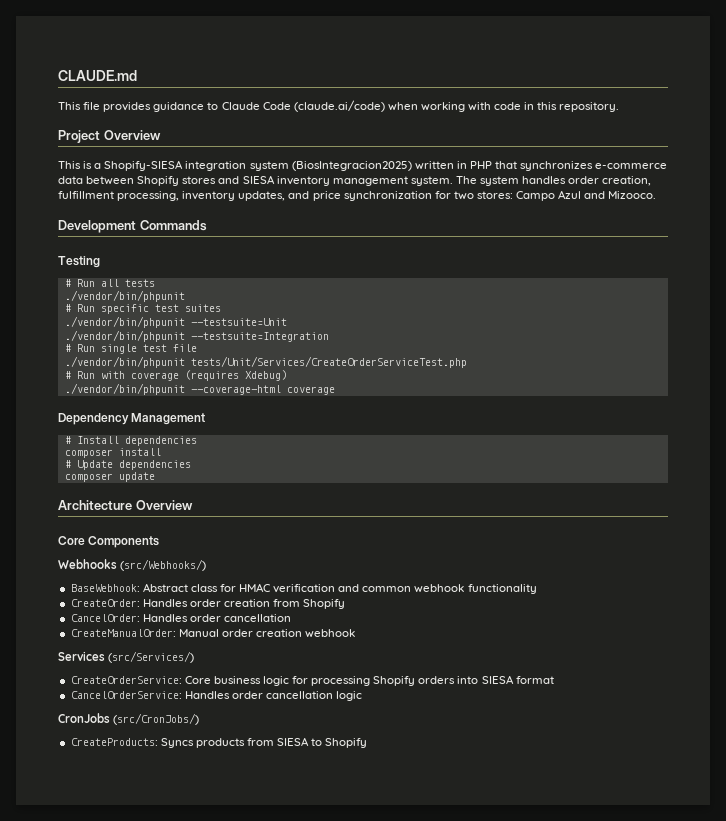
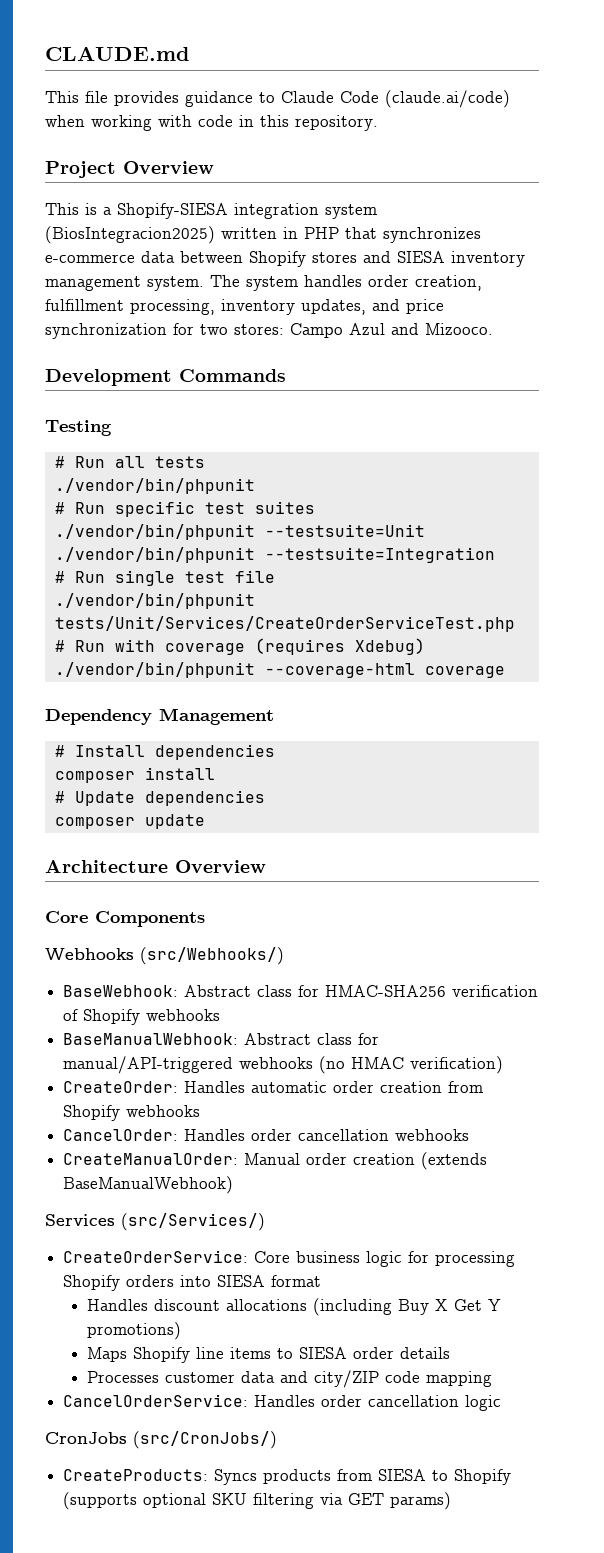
- BaseWebhook: Abstract class for HMAC verification and common webhook functionality
+ BaseWebhook: Abstract class for HMAC-SHA256 verification of Shopify webhooks
+ BaseManualWebhook: Abstract class for manual/API-triggered webhooks (no HMAC verification)
- CreateOrder: Handles order creation from Shopify
+ CreateOrder: Handles automatic order creation from Shopify webhooks
- CancelOrder: Handles order cancellation
+ CancelOrder: Handles order cancellation webhooks
- CreateManualOrder: Manual order creation webhook
+ CreateManualOrder: Manual order creation (extends BaseManualWebhook)
+ Handles discount allocations (including Buy X Get Y promotions)
+ Maps Shopify line items to SIESA order details
+ Processes customer data and city/ZIP code mapping
- CreateProducts: Syncs products from SIESA to Shopify
+ CreateProducts: Syncs products from SIESA to Shopify (supports optional SKU filtering via GET params)

